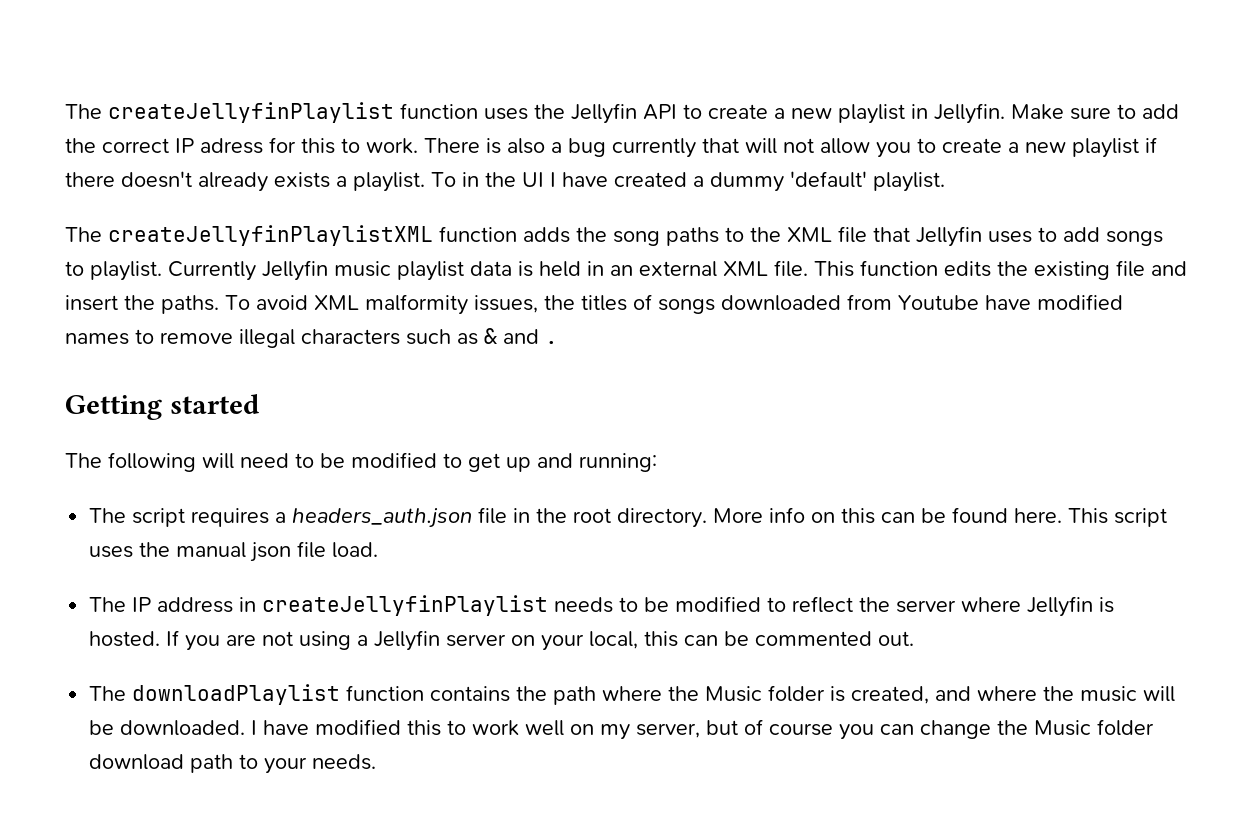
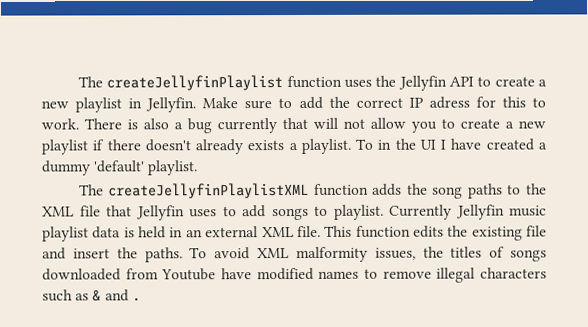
- Getting started
- The following will need to be modified to get up and running:
- The script requires a headers_auth.json file in the root directory. More info on this can be found here. This script uses the manual json file load.
- The IP address in createJellyfinPlaylist needs to be modified to reflect the server where Jellyfin is hosted. If you are not using a Jellyfin server on your local, this can be commented out.
- The downloadPlaylist function contains the path where the Music folder is created, and where the music will be downloaded. I have modified this to work well on my server, but of course you can change the Music folder download path to your needs.

